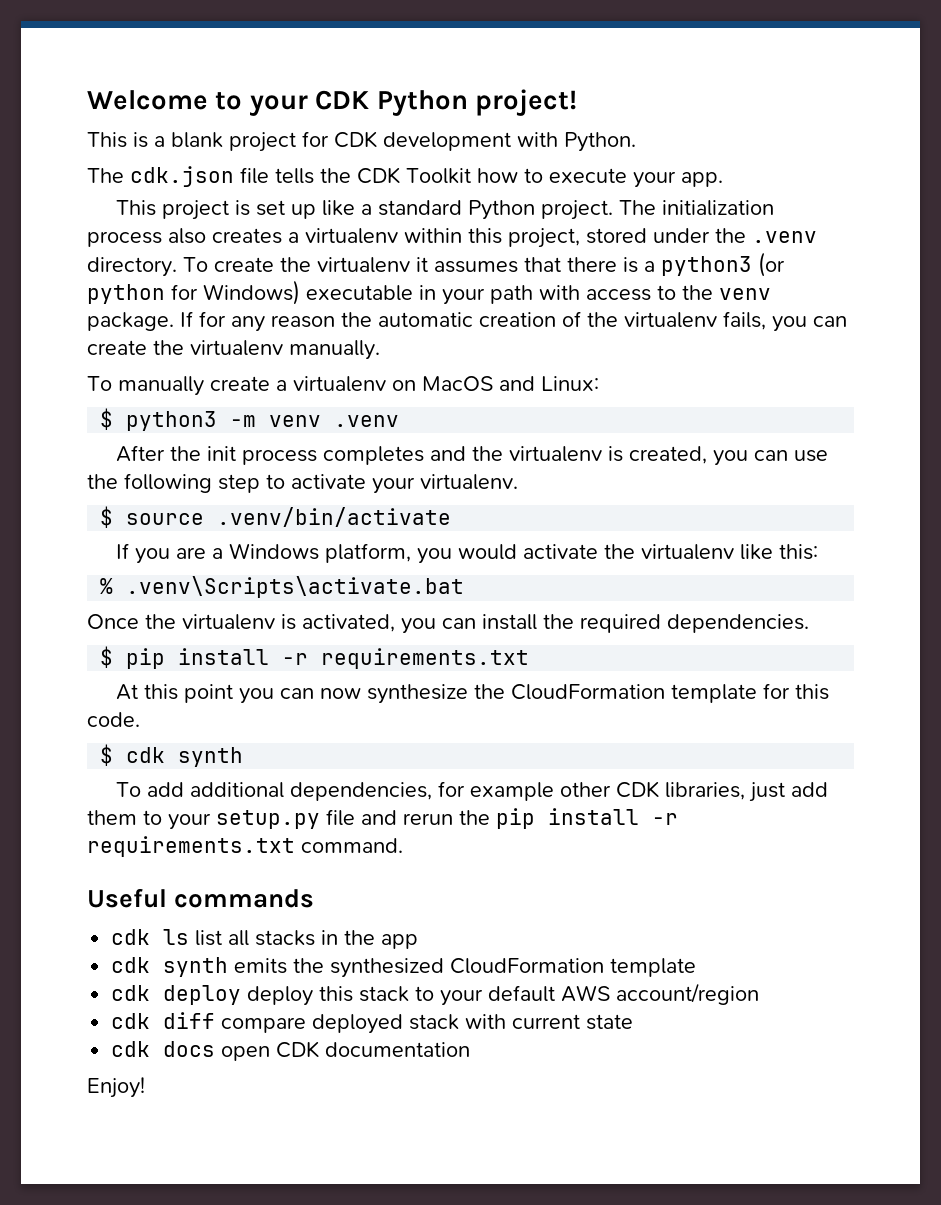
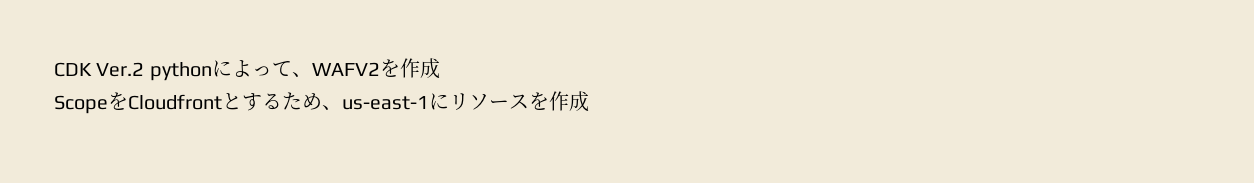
- Welcome to your CDK Python project!
- This is a blank project for CDK development with Python.
- The cdk.json file tells the CDK Toolkit how to execute your app.
- This project is set up like a standard Python project. The initialization process also creates a virtualenv within this project, stored under the .venv directory. To create the virtualenv it assumes that there is a python3 (or python for Windows) executable in your path with access to the venv package. If for any reason the automatic creation of the virtualenv fails, you can create the virtualenv manually.
- To manually create a virtualenv on MacOS and Linux:
- $ python3 -m venv .venv
- After the init process completes and the virtualenv is created, you can use the following step to activate your virtualenv.
- $ source .venv/bin/activate
- If you are a Windows platform, you would activate the virtualenv like this:
- % .venv\Scripts\activate.bat
- Once the virtualenv is activated, you can install the required dependencies.
- $ pip install -r requirements.txt
- At this point you can now synthesize the CloudFormation template for this code.
- $ cdk synth
- To add additional dependencies, for example other CDK libraries, just add them to your setup.py file and rerun the pip install -r requirements.txt command.
- Useful commands
- cdk ls list all stacks in the app
- cdk synth emits the synthesized CloudFormation template
- cdk deploy deploy this stack to your default AWS account/region
- cdk diff compare deployed stack with current state
- cdk docs open CDK documentation
- Enjoy!
+ CDK Ver.2 pythonによって、WAFV2を作成
+ ScopeをCloudfrontとするため、us-east-1にリソースを作成

